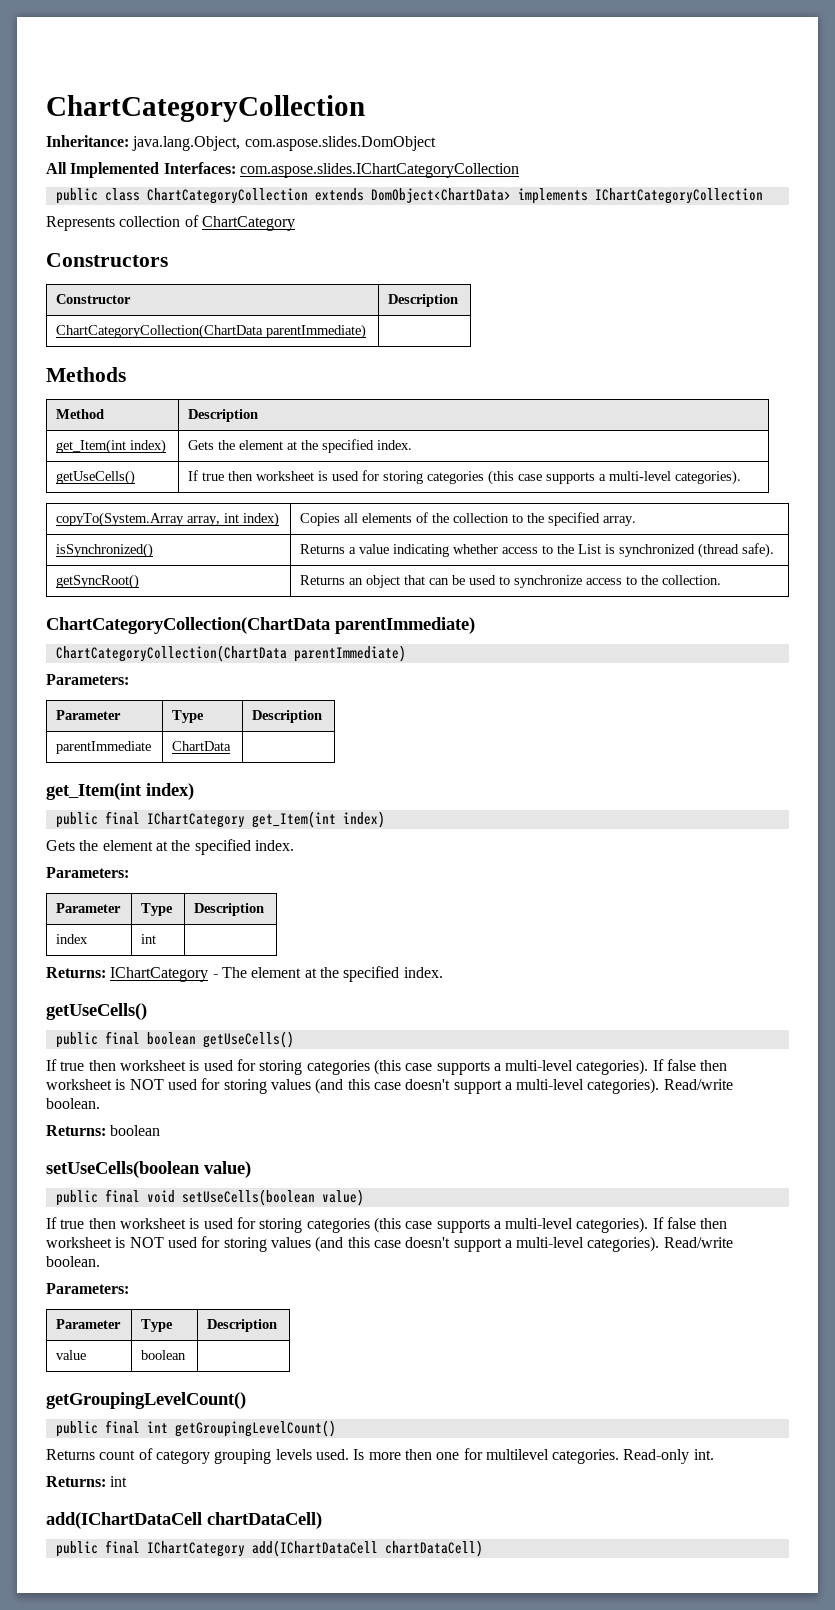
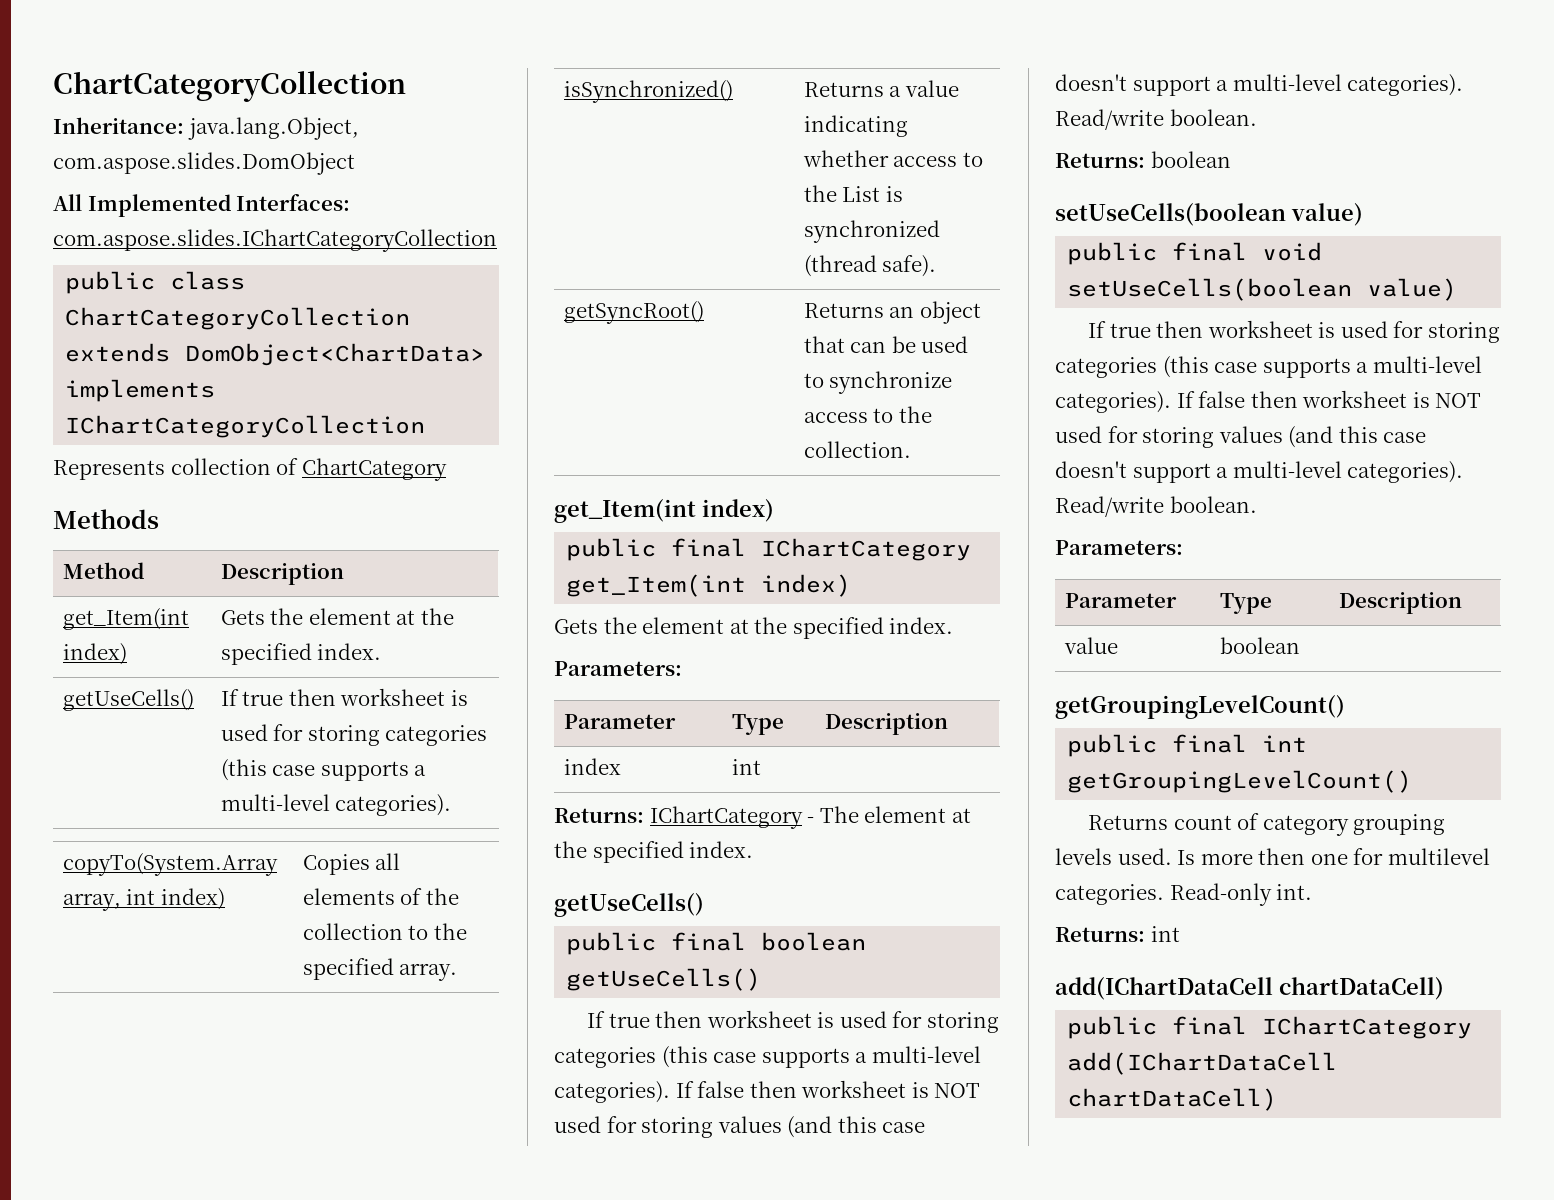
- Constructors
- Constructor | Description
- ChartCategoryCollection(ChartData parentImmediate) |
  getSyncRoot() | Returns an object that can be used to synchronize access to the collection.
- ChartCategoryCollection(ChartData parentImmediate)
- ChartCategoryCollection(ChartData parentImmediate)
- Parameters:
- Parameter | Type | Description
- parentImmediate | ChartData |

